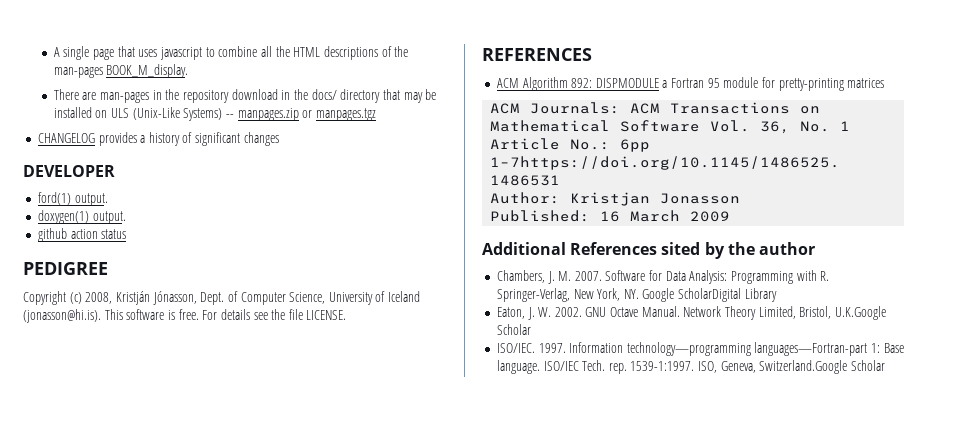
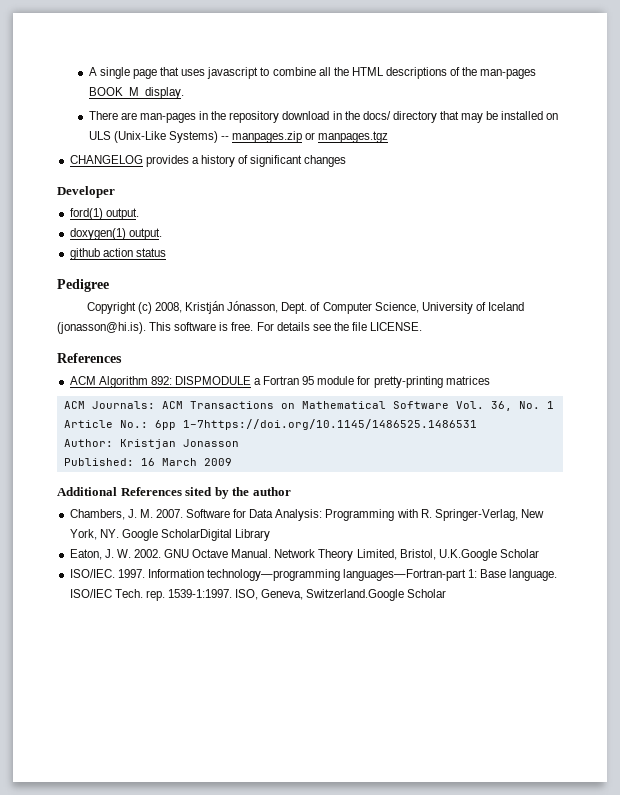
- DEVELOPER
+ Developer
- PEDIGREE
+ Pedigree
  For details see the file LICENSE.
- REFERENCES
+ References

